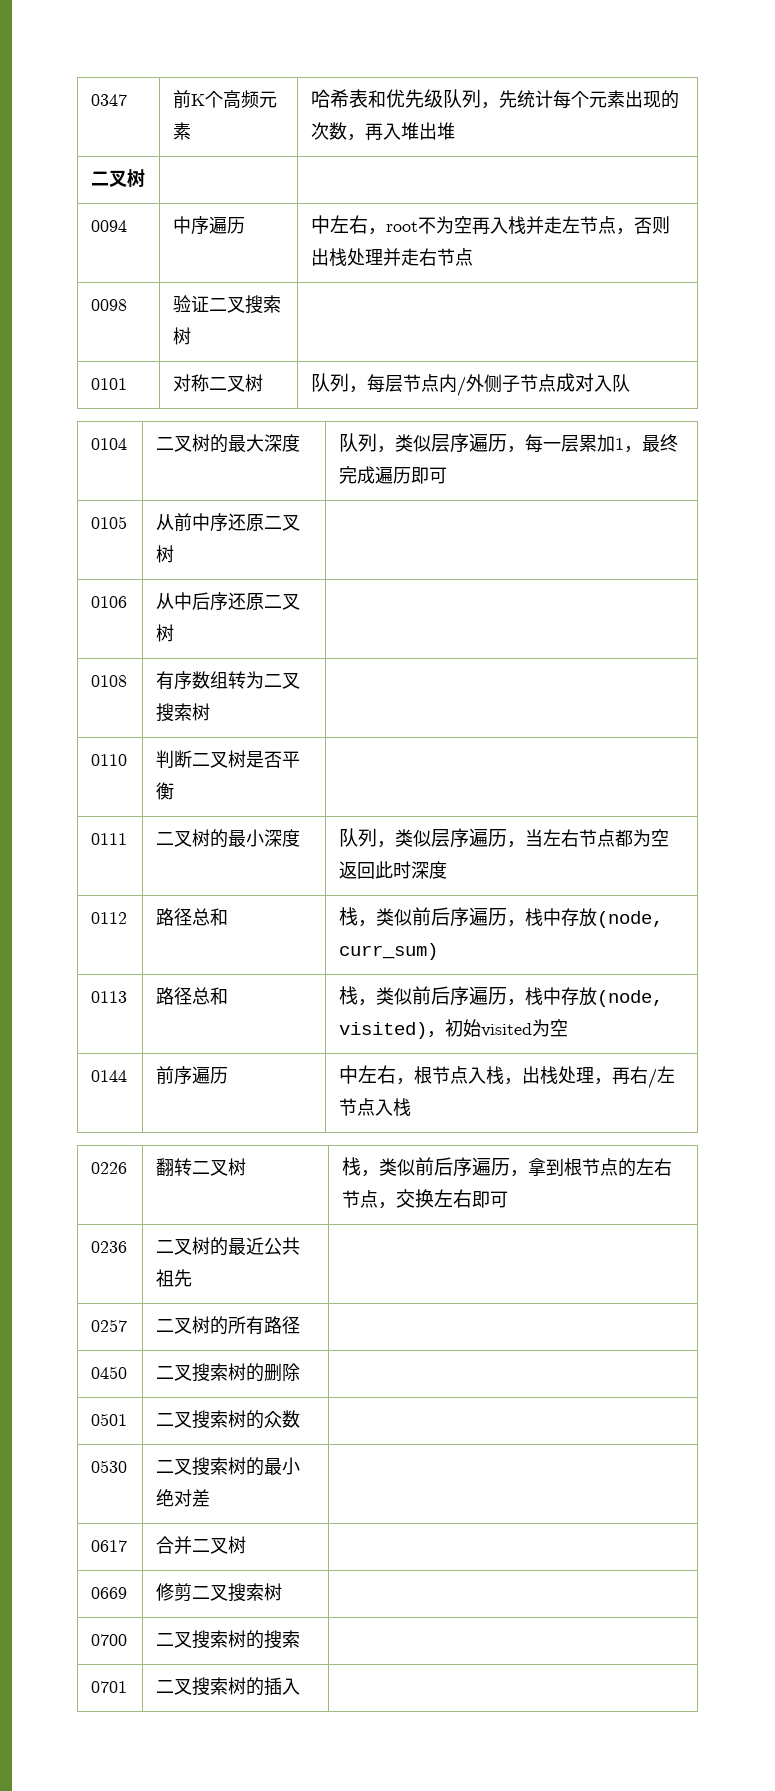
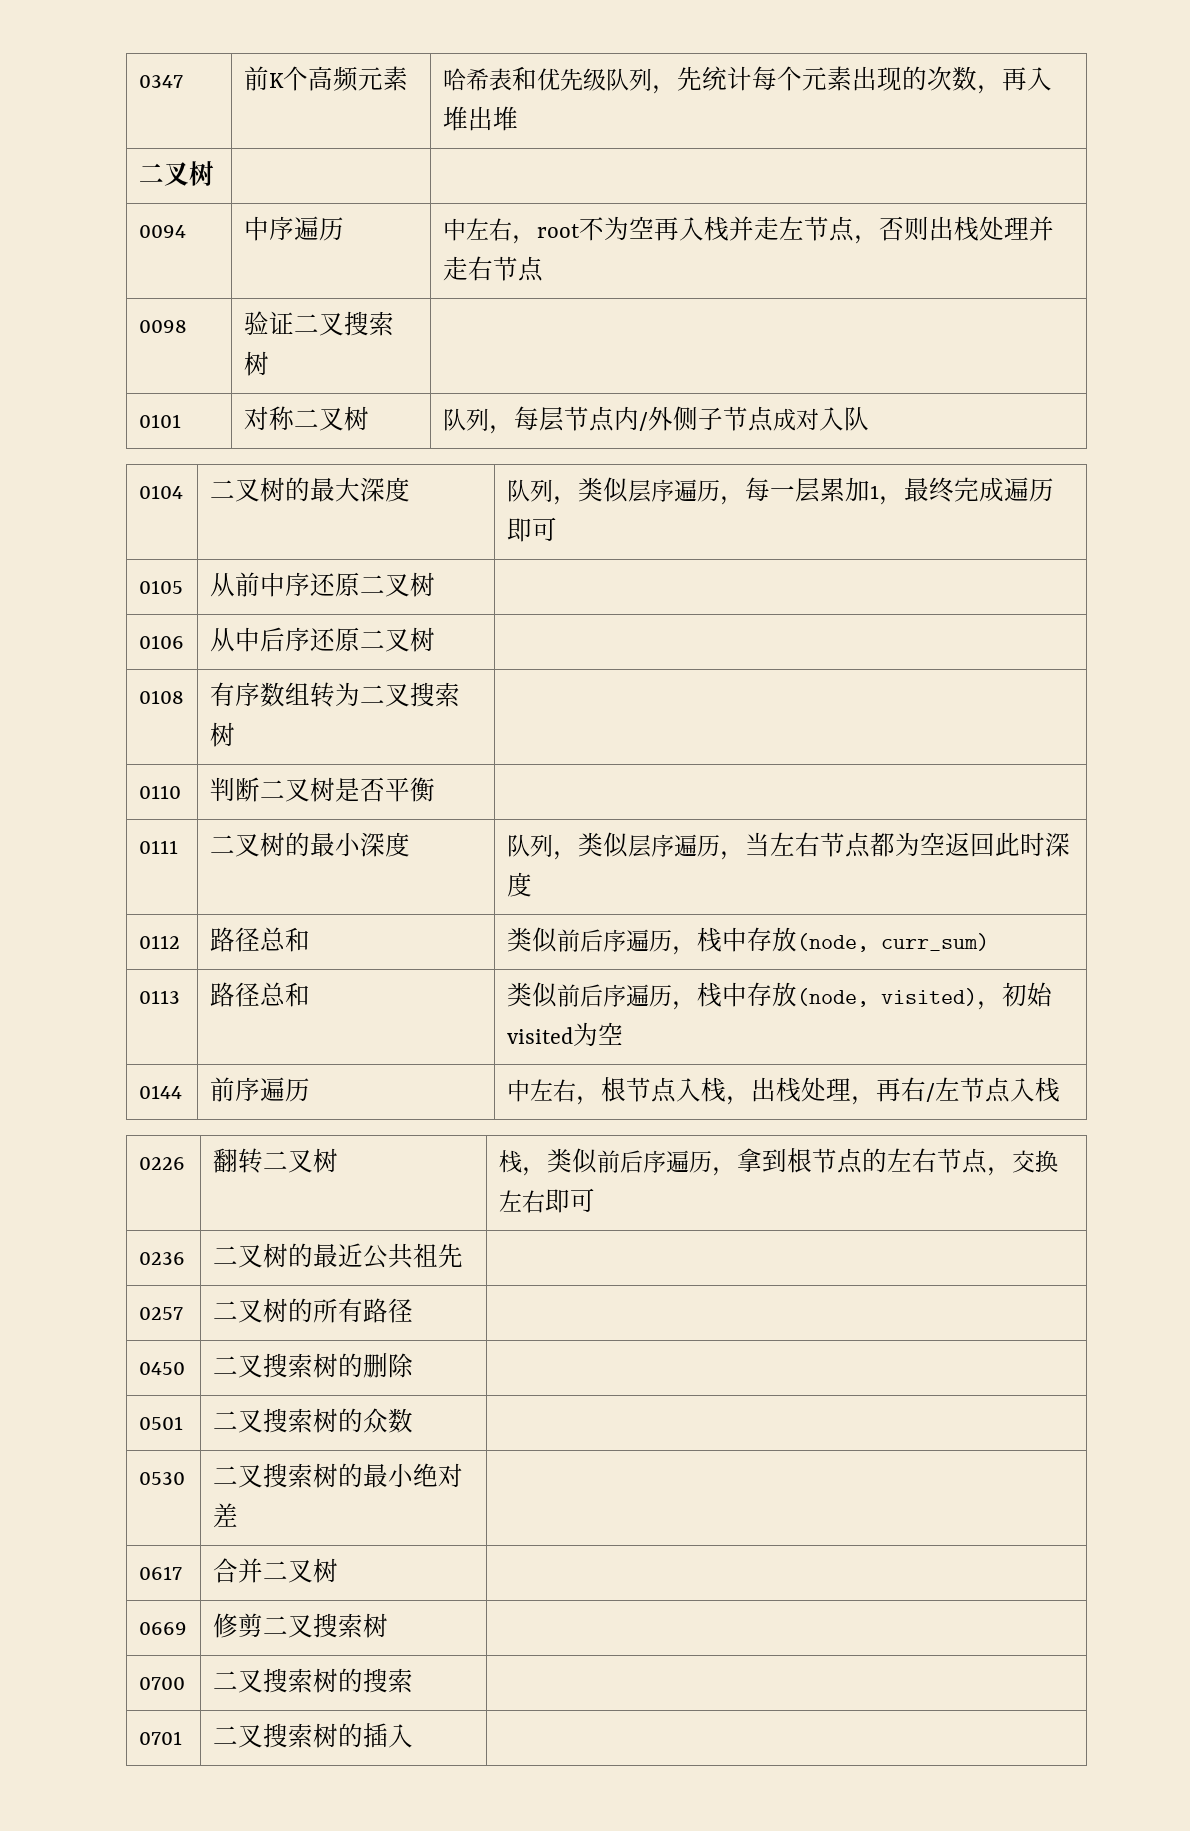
- 0112 | 路径总和 | 栈，类似前后序遍历，栈中存放(node, curr_sum)
+ 0112 | 路径总和 | 类似前后序遍历，栈中存放(node, curr_sum)
- 0113 | 路径总和 | 栈，类似前后序遍历，栈中存放(node, visited)，初始visited为空
+ 0113 | 路径总和 | 类似前后序遍历，栈中存放(node, visited)，初始visited为空

